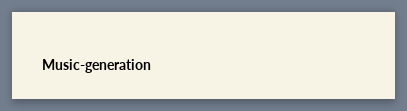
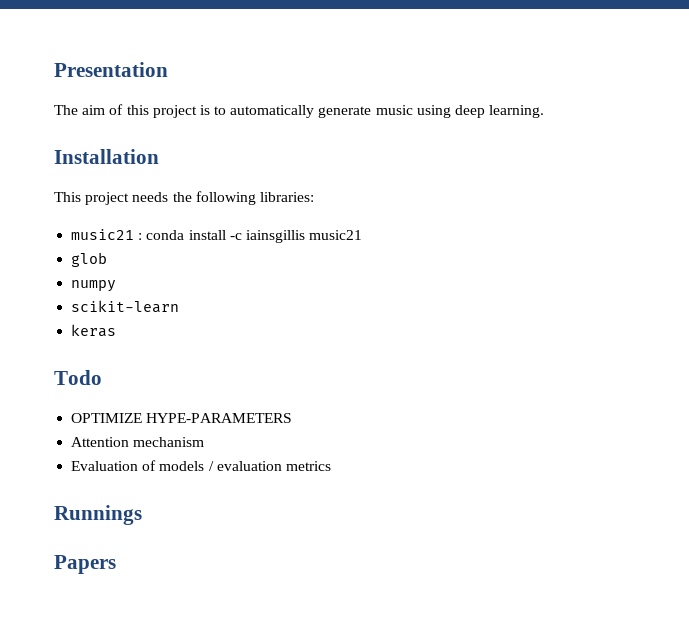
- Music-generation
+ Presentation
+ The aim of this project is to automatically generate music using deep learning.
+ Installation
+ This project needs the following libraries:
+ music21 : conda install -c iainsgillis music21
+ glob
+ numpy
+ scikit-learn
+ keras
+ Todo
+ OPTIMIZE HYPE-PARAMETERS
+ Attention mechanism
+ Evaluation of models / evaluation metrics
+ Runnings
+ Papers

